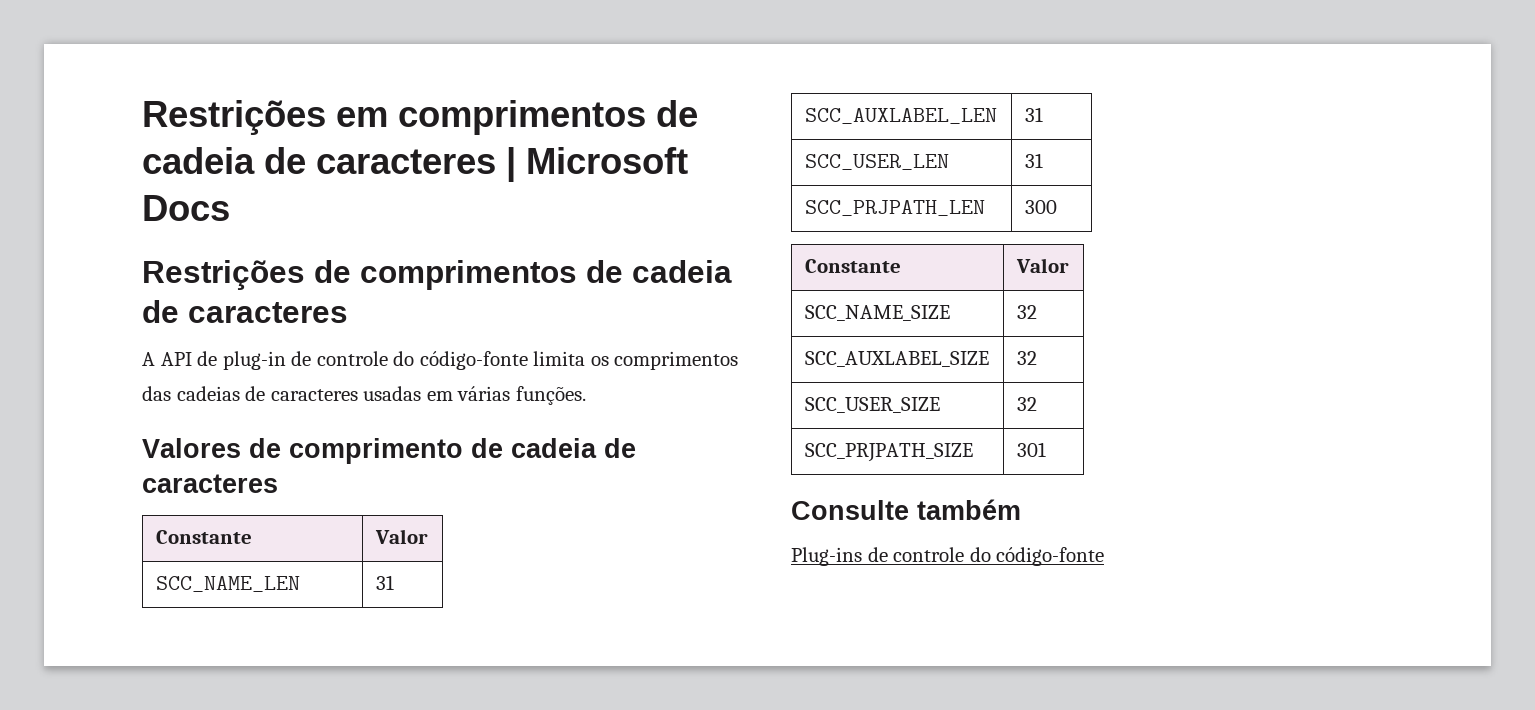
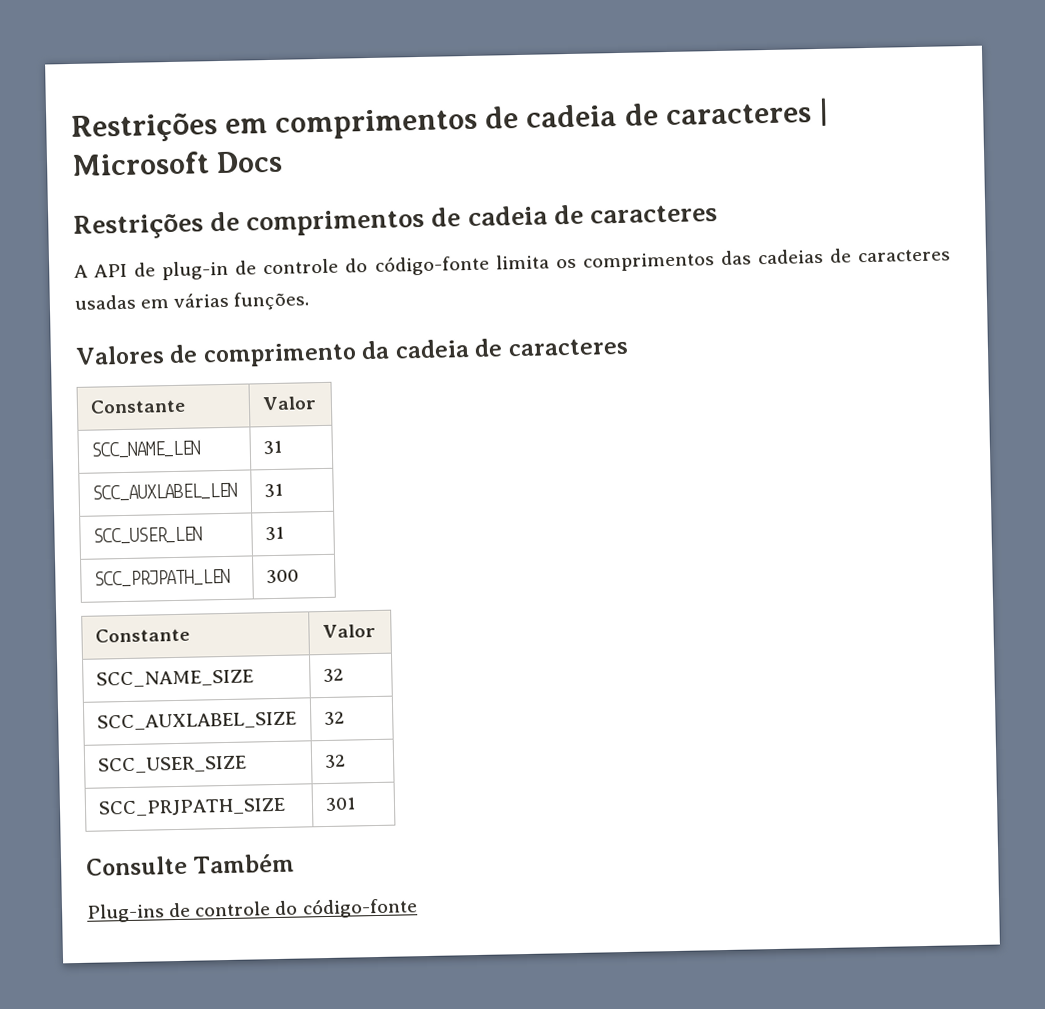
- Valores de comprimento de cadeia de caracteres
+ Valores de comprimento da cadeia de caracteres
- Consulte também
+ Consulte Também

